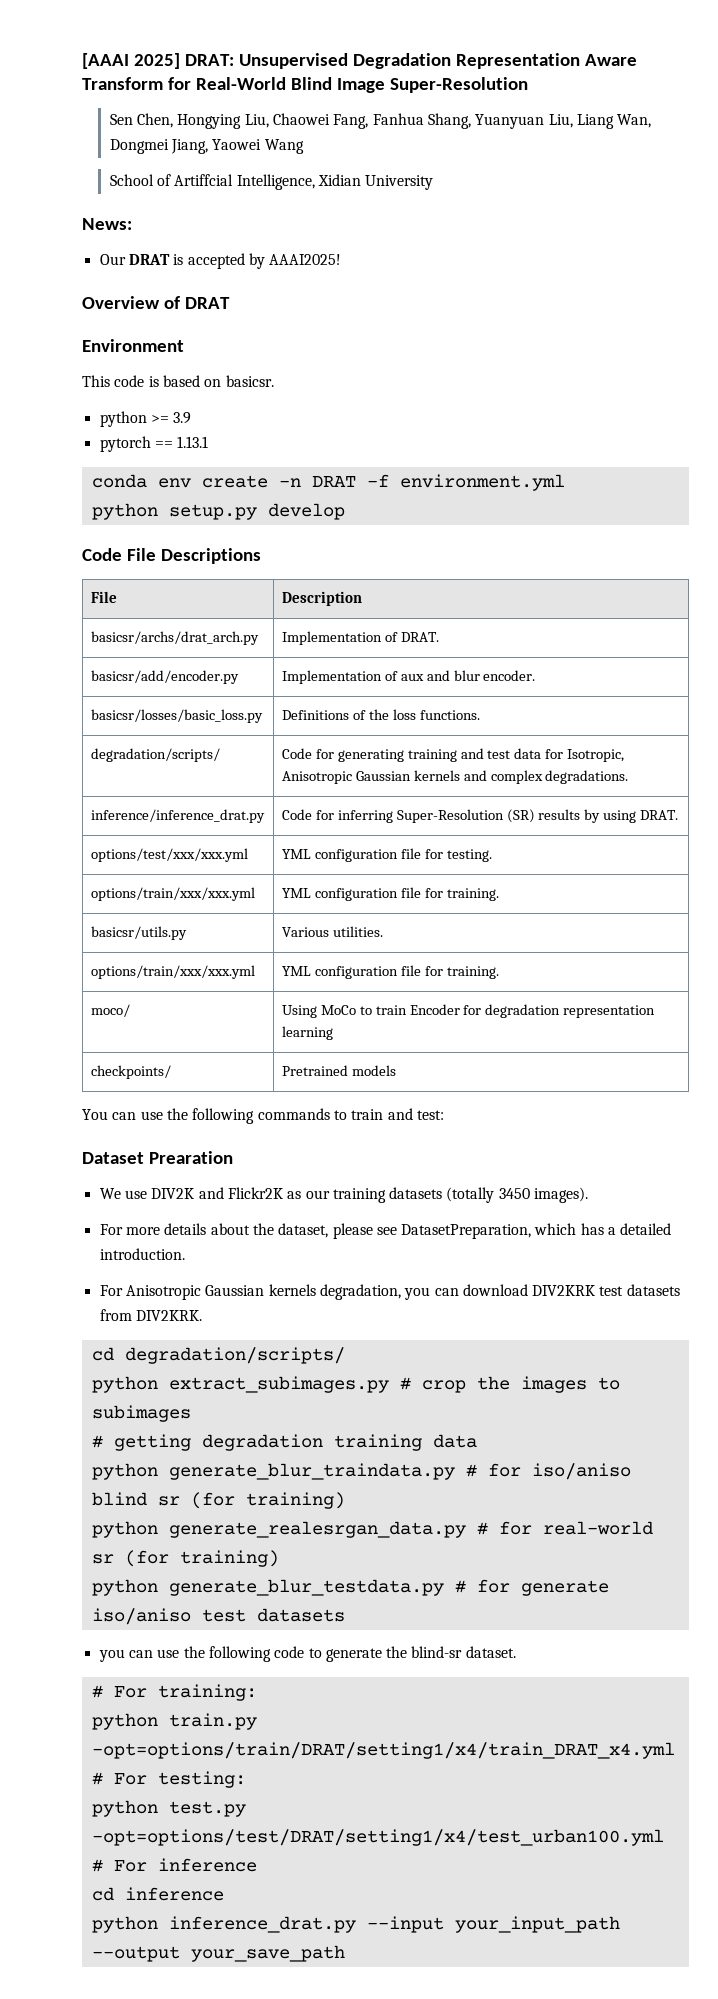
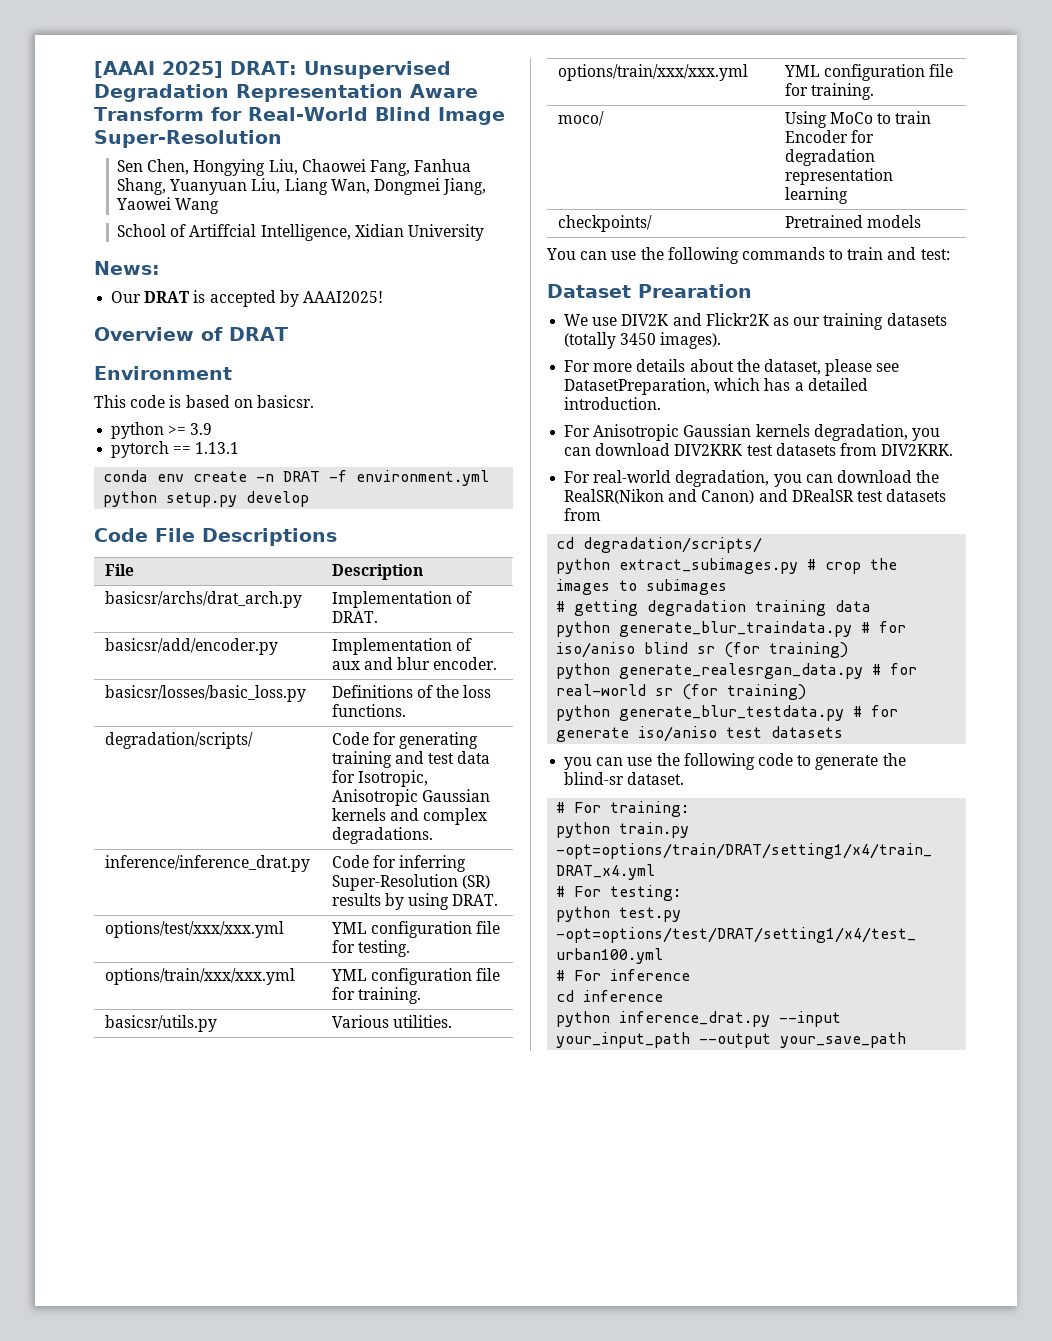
+ For real-world degradation, you can download the RealSR(Nikon and Canon) and DRealSR test datasets from

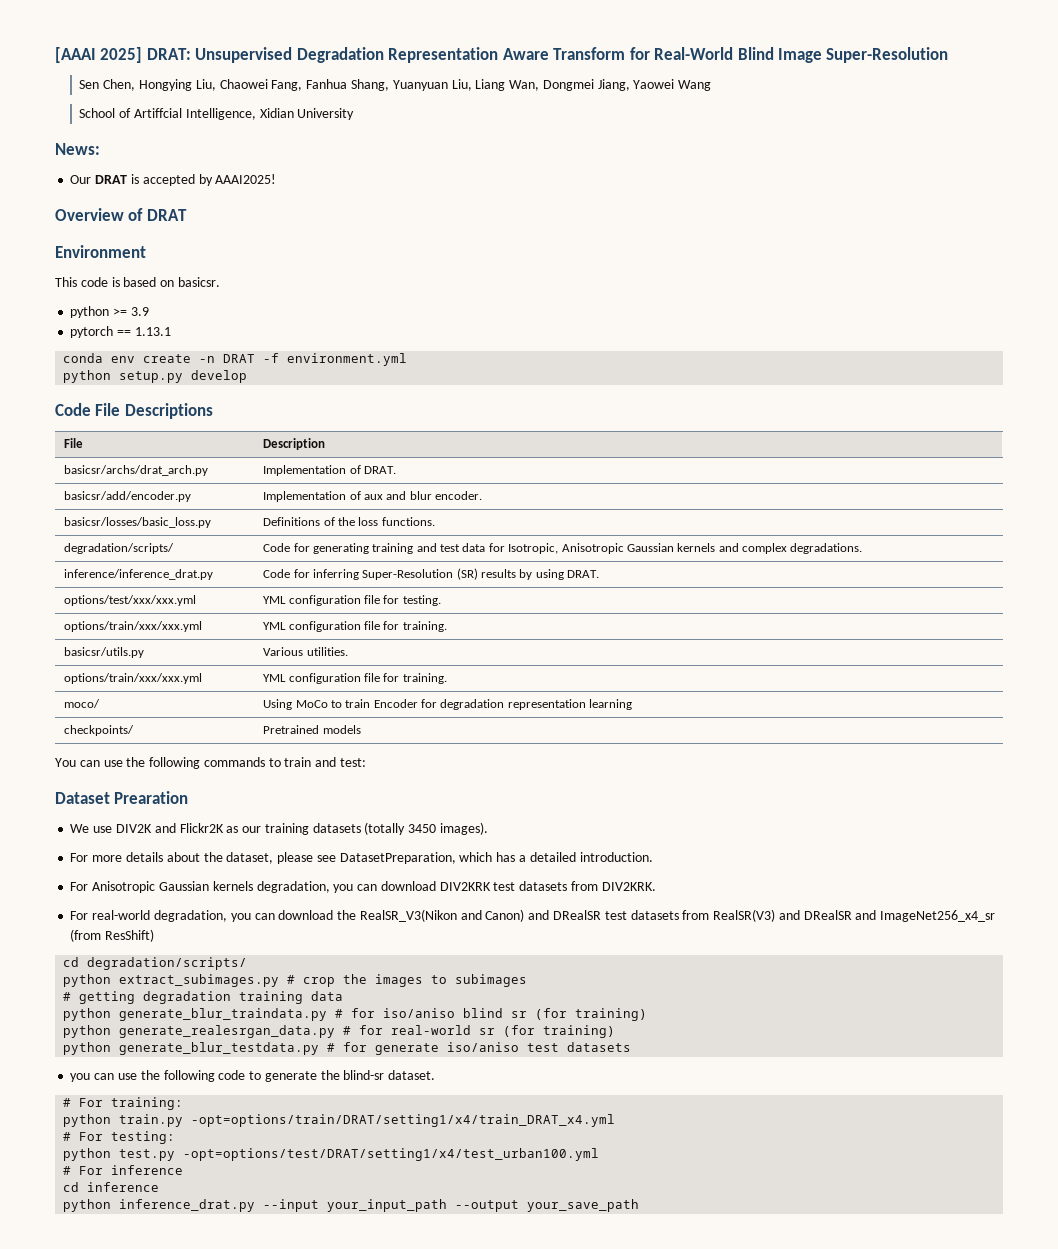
- For real-world degradation, you can download the RealSR(Nikon and Canon) and DRealSR test datasets from
+ For real-world degradation, you can download the RealSR_V3(Nikon and Canon) and DRealSR test datasets from RealSR(V3) and DRealSR and ImageNet256_x4_sr (from ResShift)

